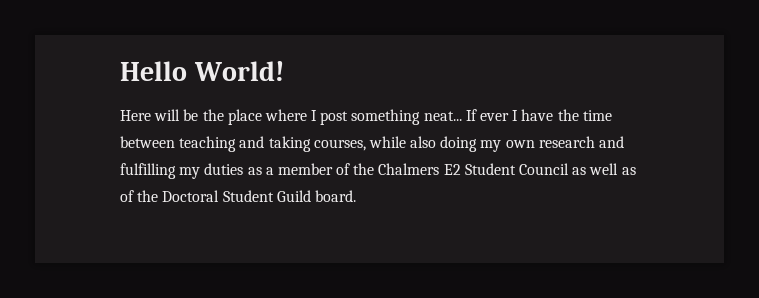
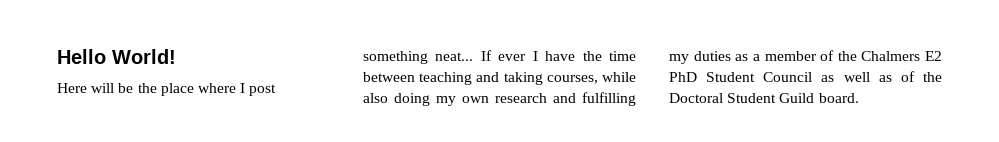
- If ever I have the time between teaching and taking courses, while also doing my own research and fulfilling my duties as a member of the Chalmers E2 Student Council as well as of the Doctoral Student Guild board.
+ If ever I have the time between teaching and taking courses, while also doing my own research and fulfilling my duties as a member of the Chalmers E2 PhD Student Council as well as of the Doctoral Student Guild board.

